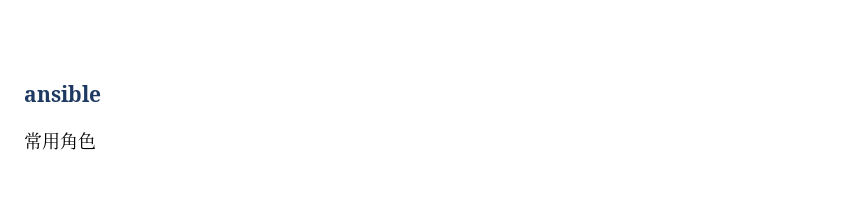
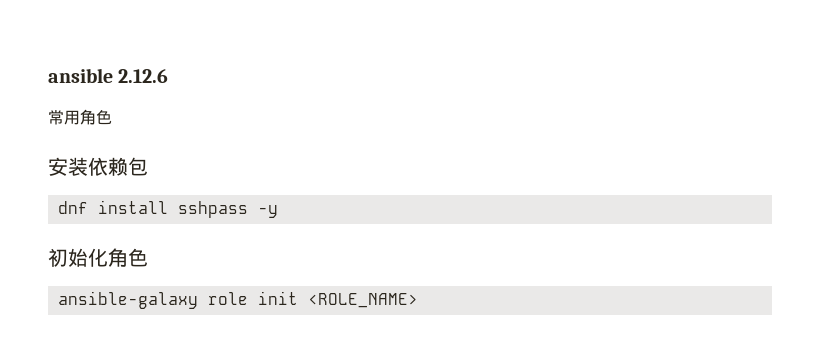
- ansible
+ ansible 2.12.6
+ 安装依赖包
+ dnf install sshpass -y
+ 初始化角色
+ ansible-galaxy role init <ROLE_NAME>

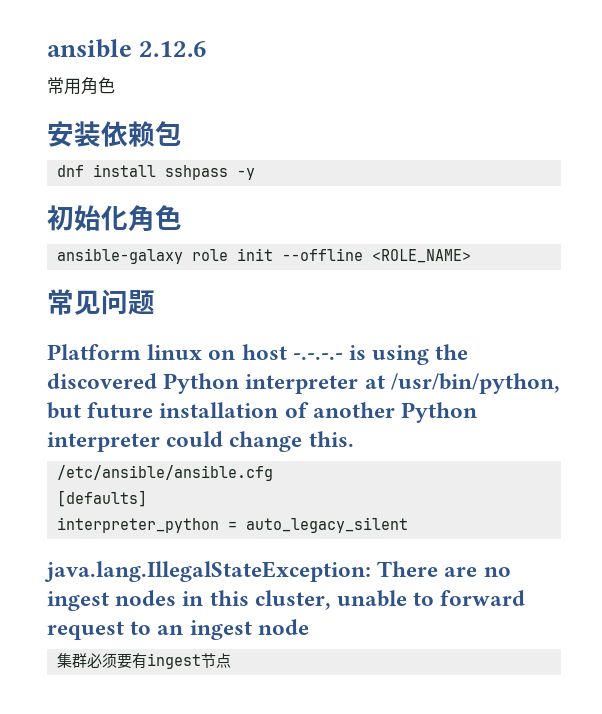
- ansible-galaxy role init <ROLE_NAME>
+ ansible-galaxy role init --offline <ROLE_NAME>
+ 常见问题
+ Platform linux on host -.-.-.- is using the discovered Python interpreter at /usr/bin/python, but future installation of another Python interpreter could change this.
+ /etc/ansible/ansible.cfg
+ [defaults]
+ interpreter_python = auto_legacy_silent
+ java.lang.IllegalStateException: There are no ingest nodes in this cluster, unable to forward request to an ingest node
+ 集群必须要有ingest节点

